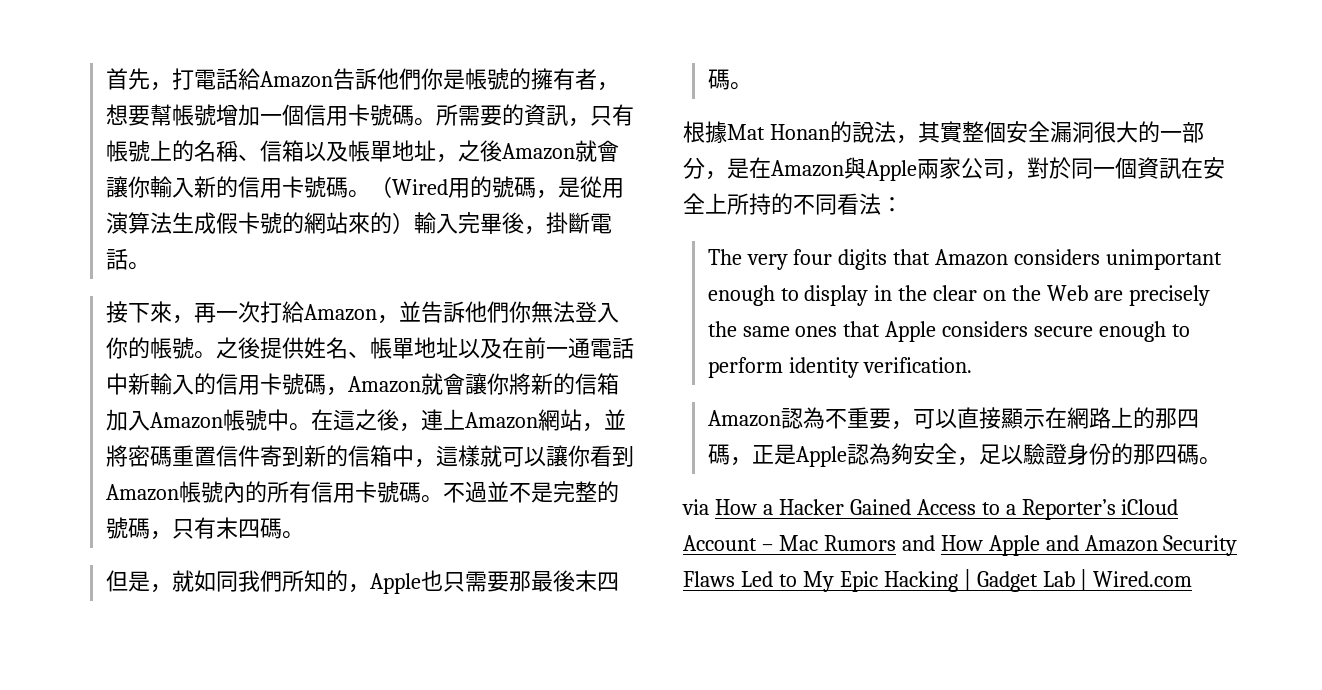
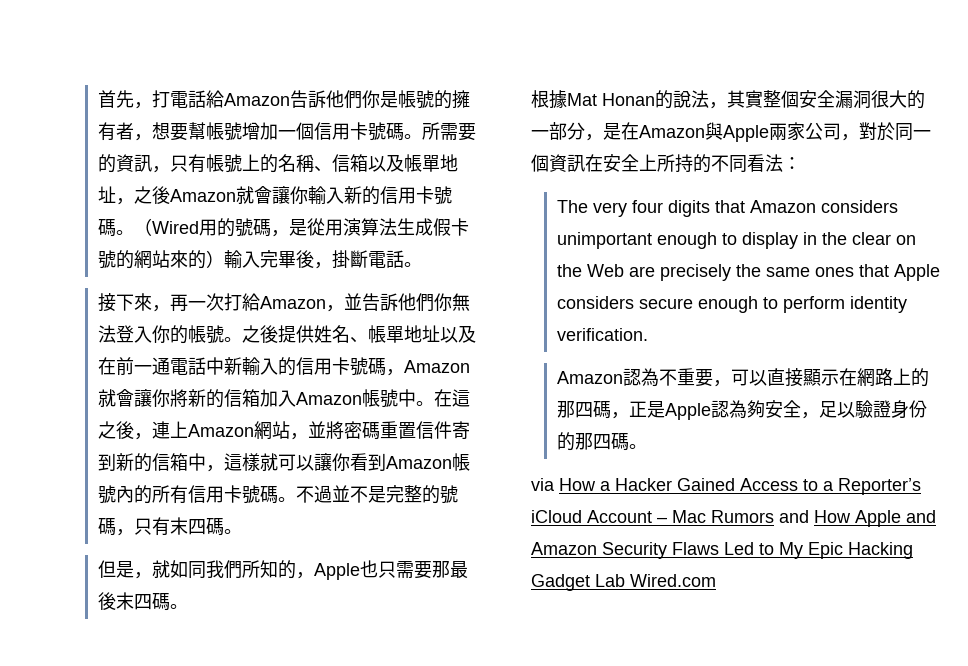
- via How a Hacker Gained Access to a Reporter’s iCloud Account – Mac Rumors and How Apple and Amazon Security Flaws Led to My Epic Hacking | Gadget Lab | Wired.com
+ via How a Hacker Gained Access to a Reporter’s iCloud Account – Mac Rumors and How Apple and Amazon Security Flaws Led to My Epic Hacking Gadget Lab Wired.com

